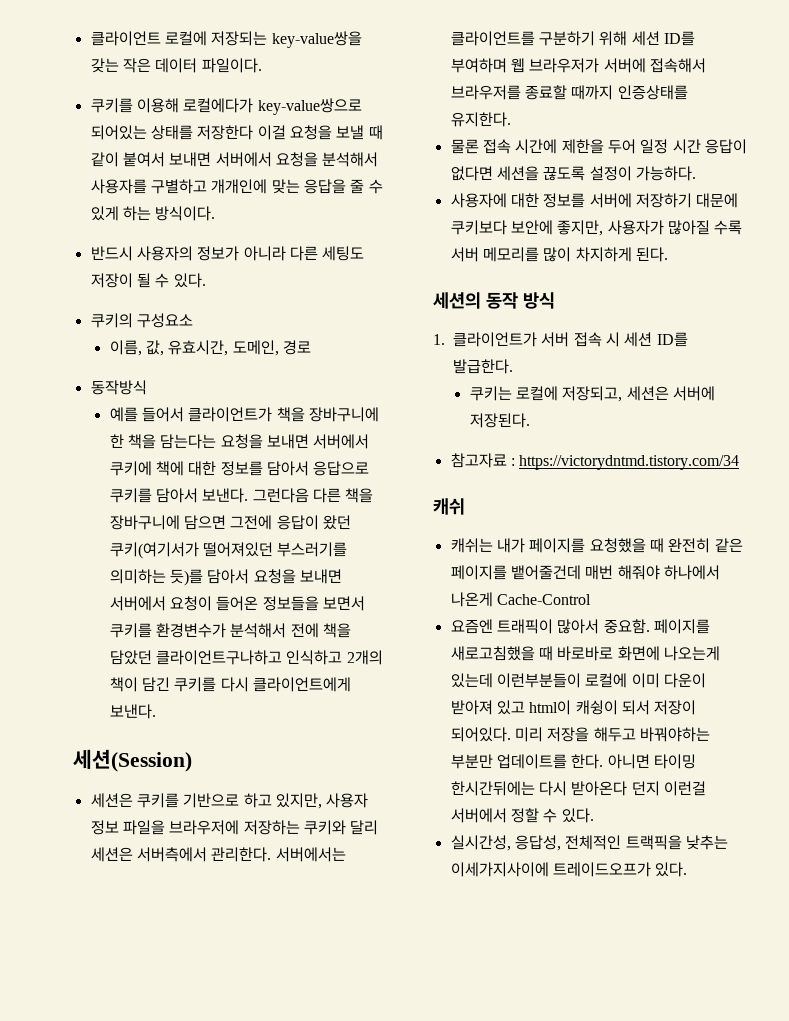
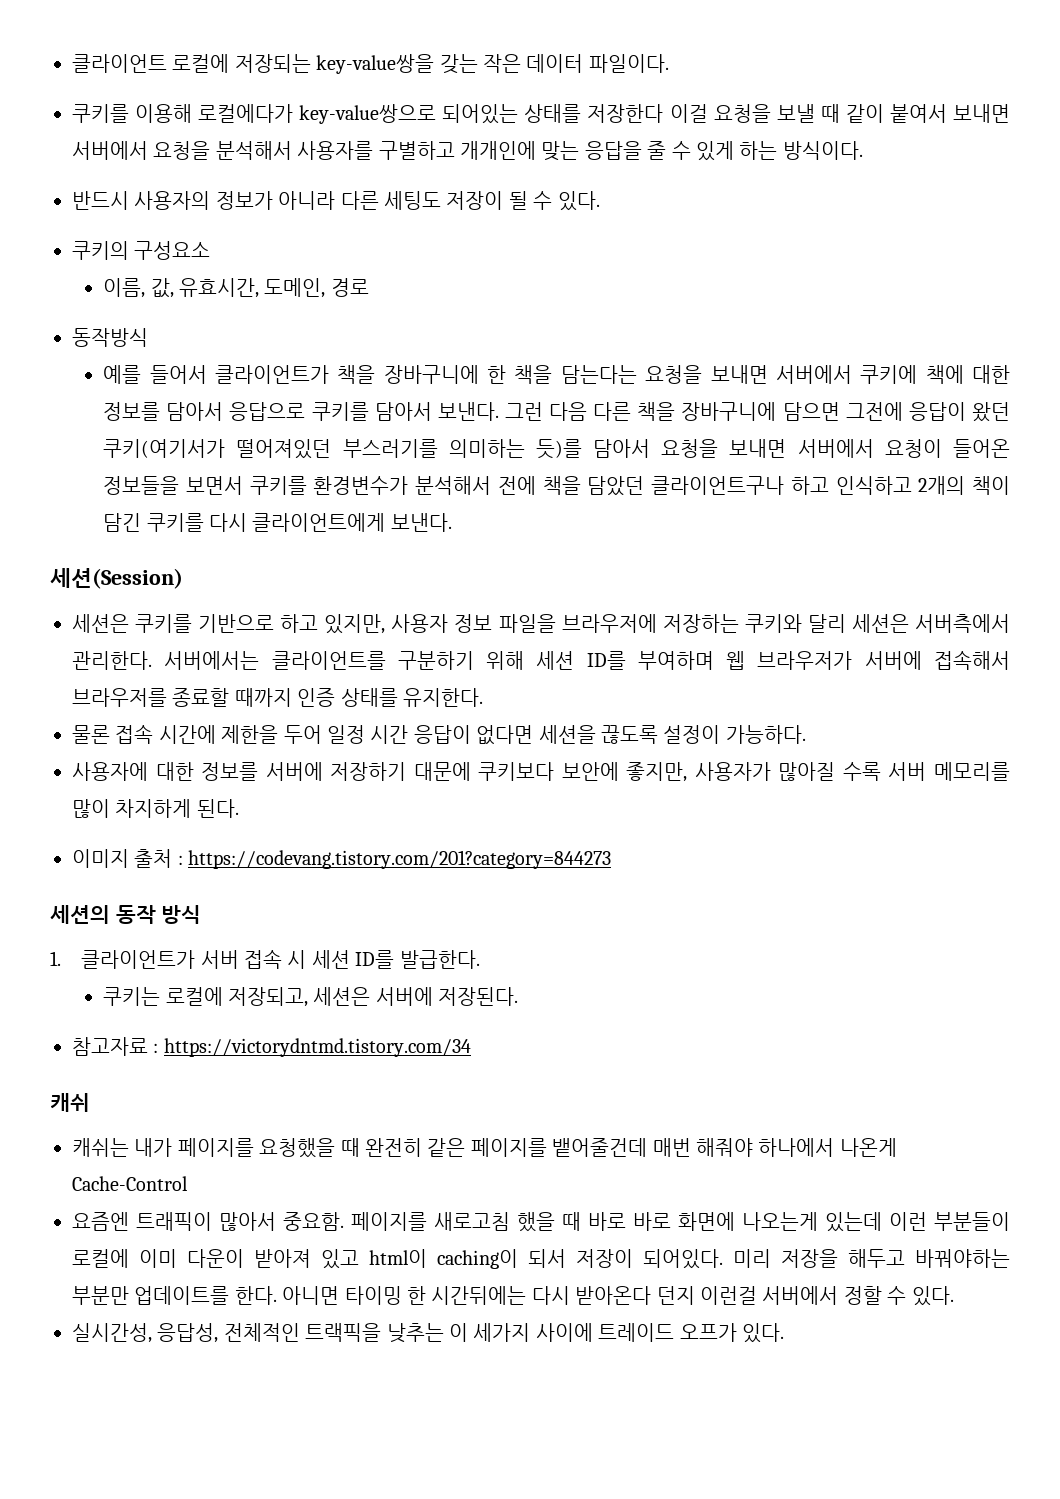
- 그런다음 다른 책을 장바구니에 담으면 그전에 응답이 왔던 쿠키(여기서가 떨어져있던 부스러기를 의미하는 듯)를 담아서 요청을 보내면 서버에서 요청이 들어온 정보들을 보면서 쿠키를 환경변수가 분석해서 전에 책을 담았던 클라이언트구나하고 인식하고 2개의 책이 담긴 쿠키를 다시 클라이언트에게 보낸다.
+ 그런 다음 다른 책을 장바구니에 담으면 그전에 응답이 왔던 쿠키(여기서가 떨어져있던 부스러기를 의미하는 듯)를 담아서 요청을 보내면 서버에서 요청이 들어온 정보들을 보면서 쿠키를 환경변수가 분석해서 전에 책을 담았던 클라이언트구나 하고 인식하고 2개의 책이 담긴 쿠키를 다시 클라이언트에게 보낸다.
- 서버에서는 클라이언트를 구분하기 위해 세션 ID를 부여하며 웹 브라우저가 서버에 접속해서 브라우저를 종료할 때까지 인증상태를 유지한다.
+ 서버에서는 클라이언트를 구분하기 위해 세션 ID를 부여하며 웹 브라우저가 서버에 접속해서 브라우저를 종료할 때까지 인증 상태를 유지한다.
+ 이미지 출처 : https://codevang.tistory.com/201?category=844273
- 페이지를 새로고침했을 때 바로바로 화면에 나오는게 있는데 이런부분들이 로컬에 이미 다운이 받아져 있고 html이 캐슁이 되서 저장이 되어있다.
+ 페이지를 새로고침 했을 때 바로 바로 화면에 나오는게 있는데 이런 부분들이 로컬에 이미 다운이 받아져 있고 html이 caching이 되서 저장이 되어있다.
- 아니면 타이밍 한시간뒤에는 다시 받아온다 던지 이런걸 서버에서 정할 수 있다.
+ 아니면 타이밍 한 시간뒤에는 다시 받아온다 던지 이런걸 서버에서 정할 수 있다.
- 실시간성, 응답성, 전체적인 트랙픽을 낮추는 이세가지사이에 트레이드오프가 있다.
+ 실시간성, 응답성, 전체적인 트랙픽을 낮추는 이 세가지 사이에 트레이드 오프가 있다.

